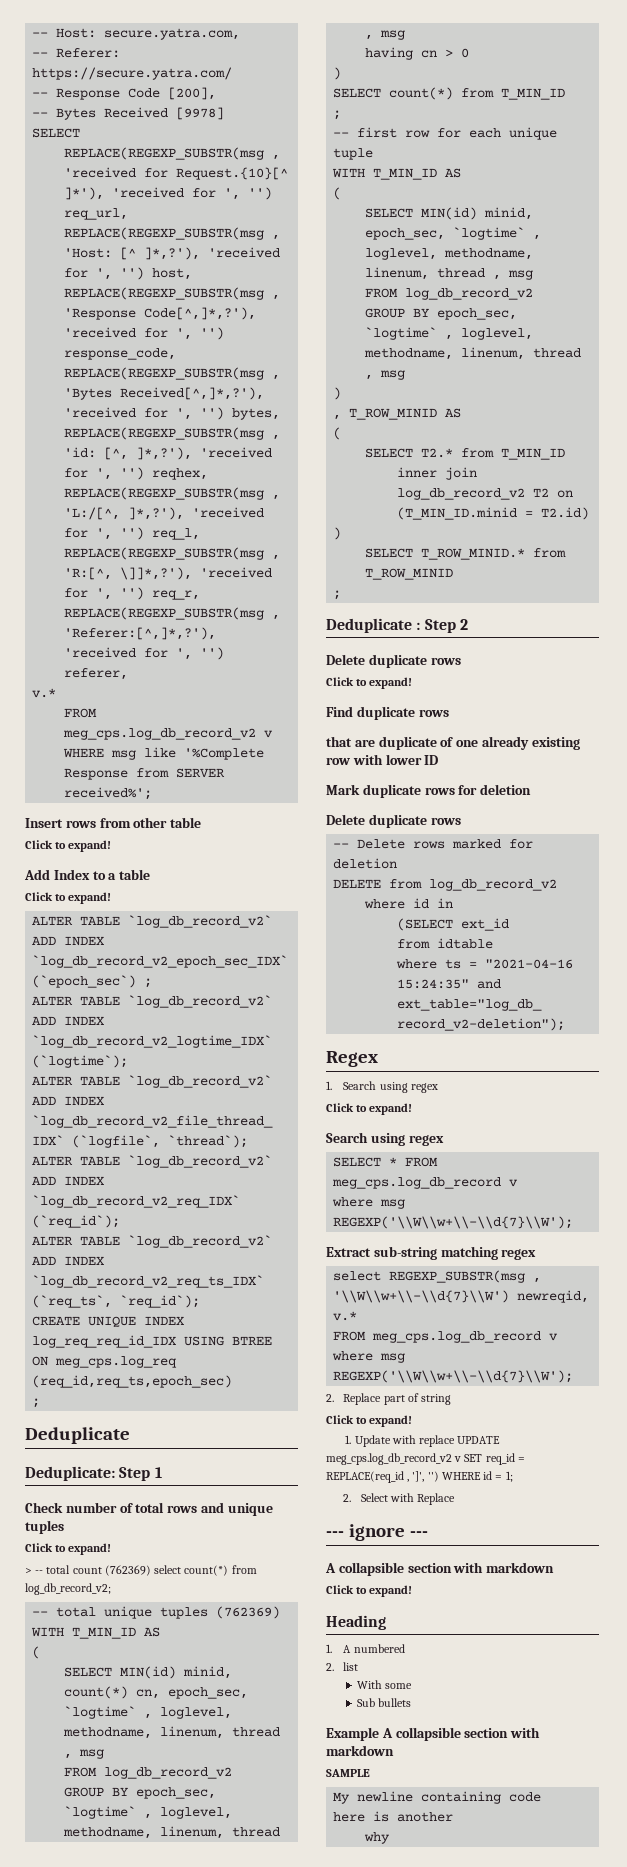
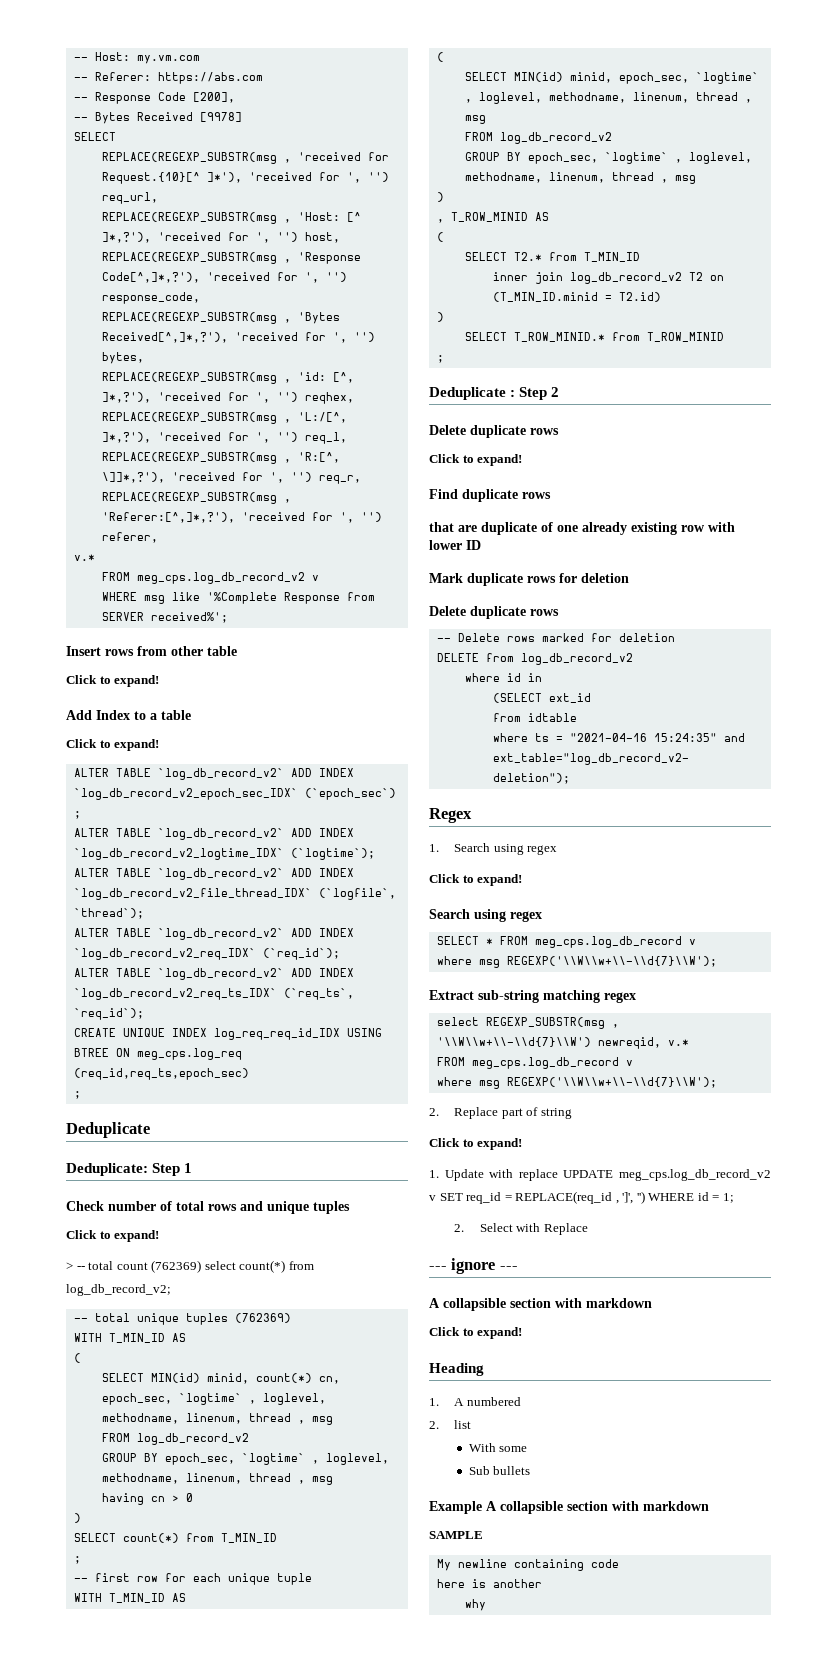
- -- Host: secure.yatra.com,
+ -- Host: my.vm.com
- -- Referer: https://secure.yatra.com/
+ -- Referer: https://abs.com

